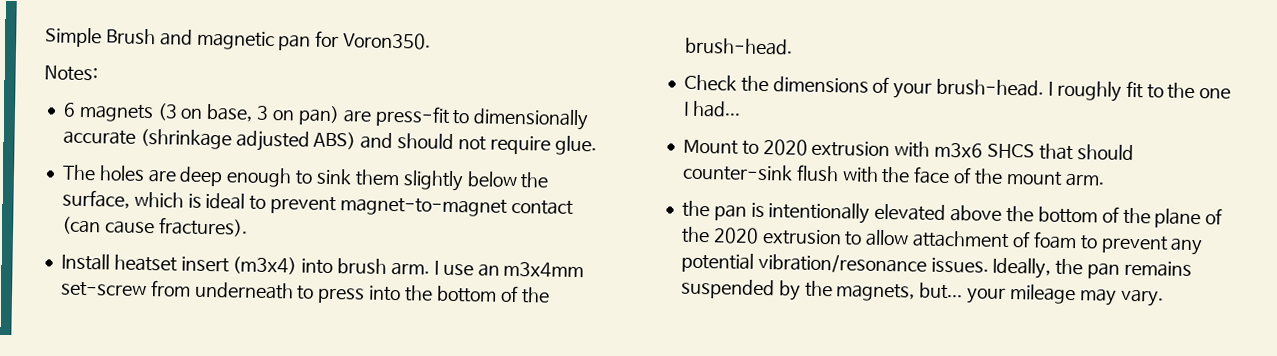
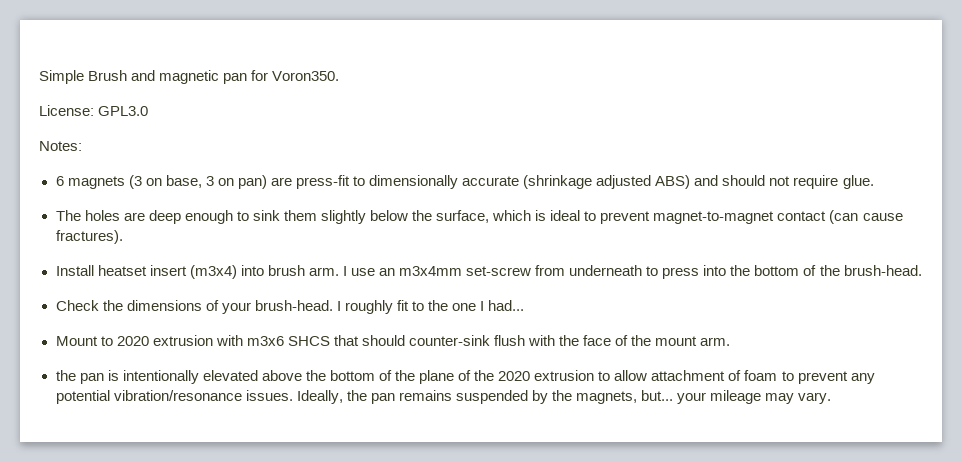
+ License: GPL3.0

